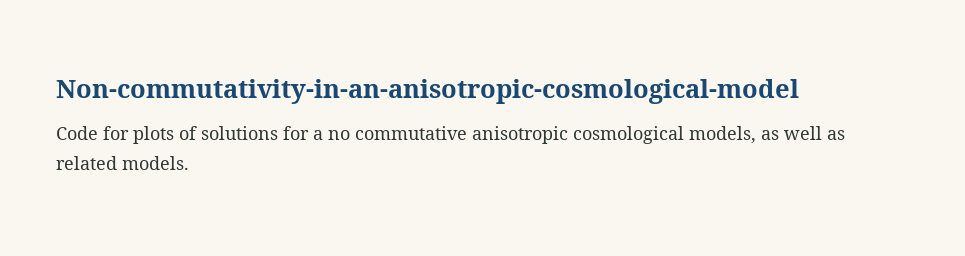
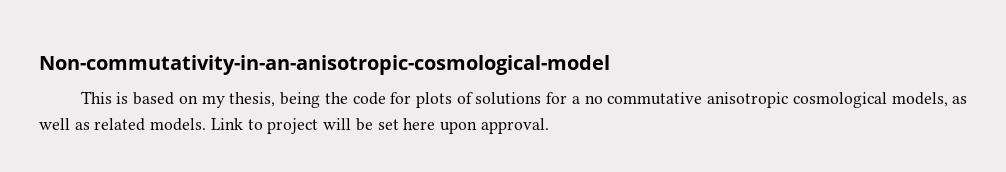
- Code for plots of solutions for a no commutative anisotropic cosmological models, as well as related models.
+ This is based on my thesis, being the code for plots of solutions for a no commutative anisotropic cosmological models, as well as related models.
+ Link to project will be set here upon approval.

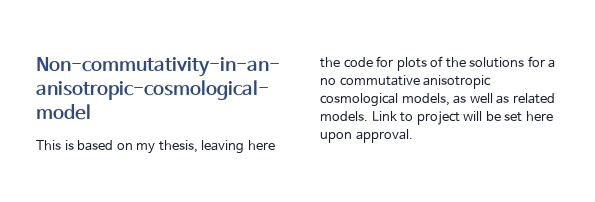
- This is based on my thesis, being the code for plots of solutions for a no commutative anisotropic cosmological models, as well as related models.
+ This is based on my thesis, leaving here the code for plots of the solutions for a no commutative anisotropic cosmological models, as well as related models.

